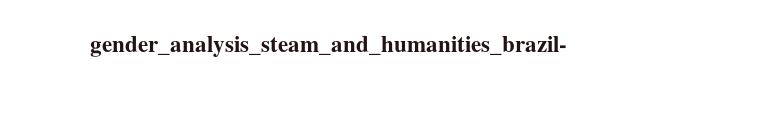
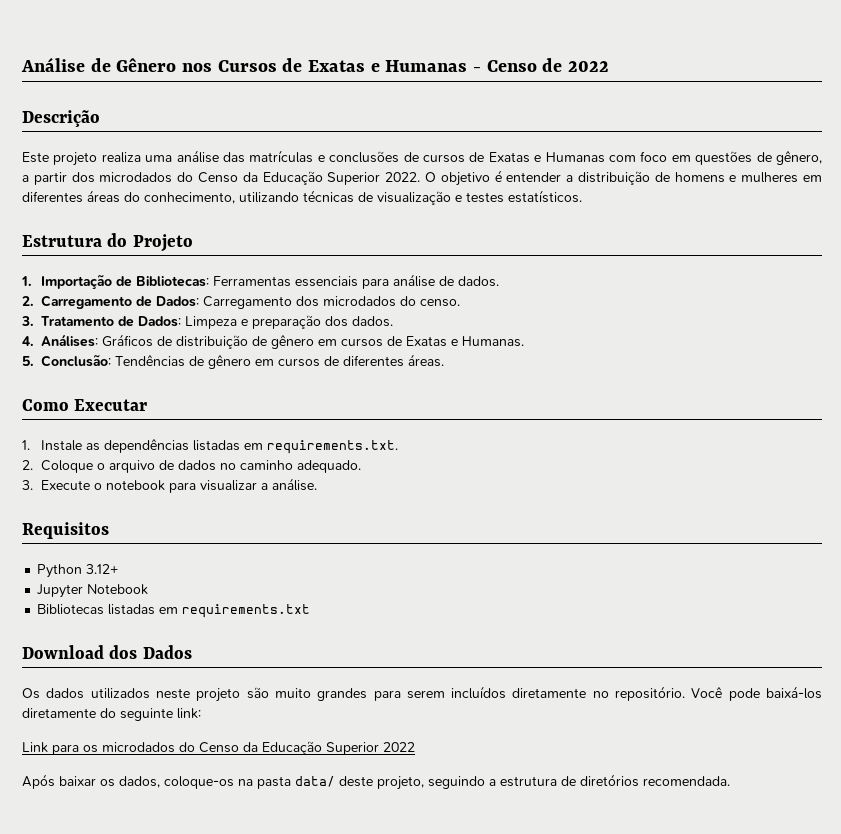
- gender_analysis_steam_and_humanities_brazil-
+ Análise de Gênero nos Cursos de Exatas e Humanas - Censo de 2022
+ Descrição
+ Este projeto realiza uma análise das matrículas e conclusões de cursos de Exatas e Humanas com foco em questões de gênero, a partir dos microdados do Censo da Educação Superior 2022. O objetivo é entender a distribuição de homens e mulheres em diferentes áreas do conhecimento, utilizando técnicas de visualização e testes estatísticos.
+ Estrutura do Projeto
+ 1. Importação de Bibliotecas: Ferramentas essenciais para análise de dados.
+ 2. Carregamento de Dados: Carregamento dos microdados do censo.
+ 3. Tratamento de Dados: Limpeza e preparação dos dados.
+ 4. Análises: Gráficos de distribuição de gênero em cursos de Exatas e Humanas.
+ 5. Conclusão: Tendências de gênero em cursos de diferentes áreas.
+ Como Executar
+ 1. Instale as dependências listadas em requirements.txt.
+ 2. Coloque o arquivo de dados no caminho adequado.
+ 3. Execute o notebook para visualizar a análise.
+ Requisitos
+ Python 3.12+
+ Jupyter Notebook
+ Bibliotecas listadas em requirements.txt
+ Download dos Dados
+ Os dados utilizados neste projeto são muito grandes para serem incluídos diretamente no repositório. Você pode baixá-los diretamente do seguinte link:
+ Link para os microdados do Censo da Educação Superior 2022
+ Após baixar os dados, coloque-os na pasta data/ deste projeto, seguindo a estrutura de diretórios recomendada.

